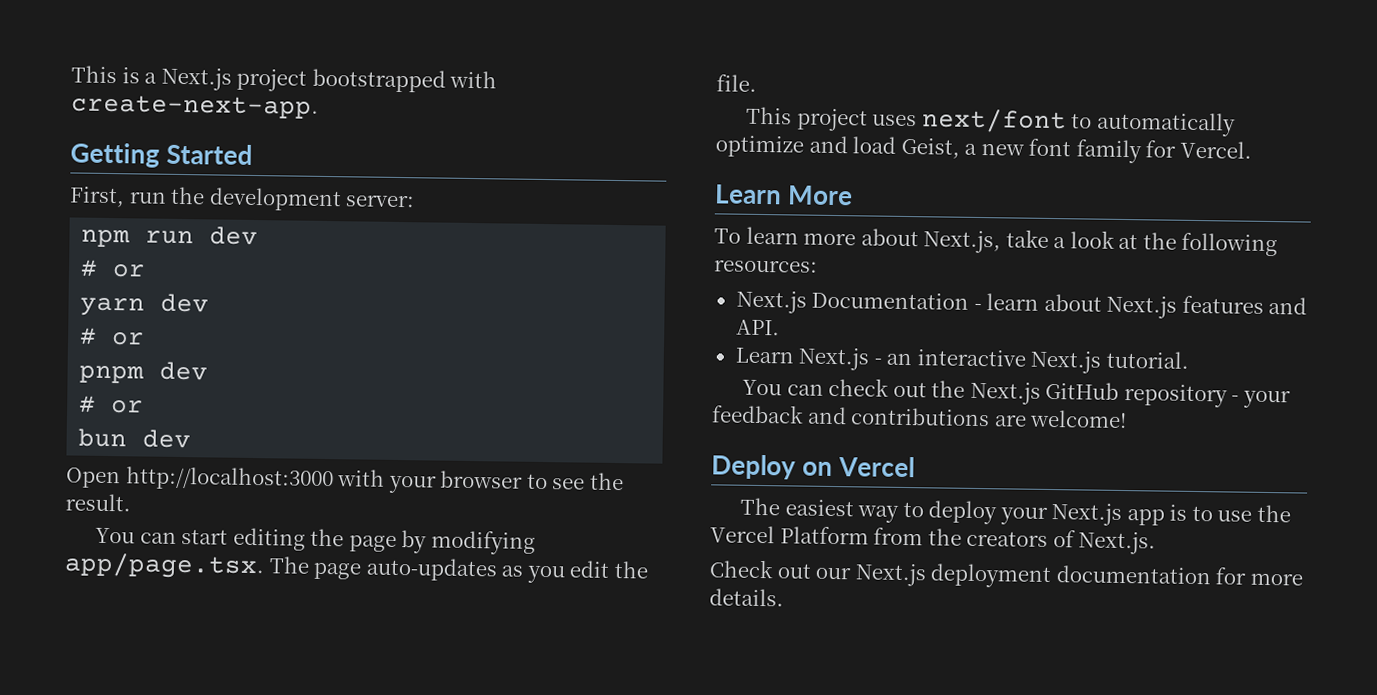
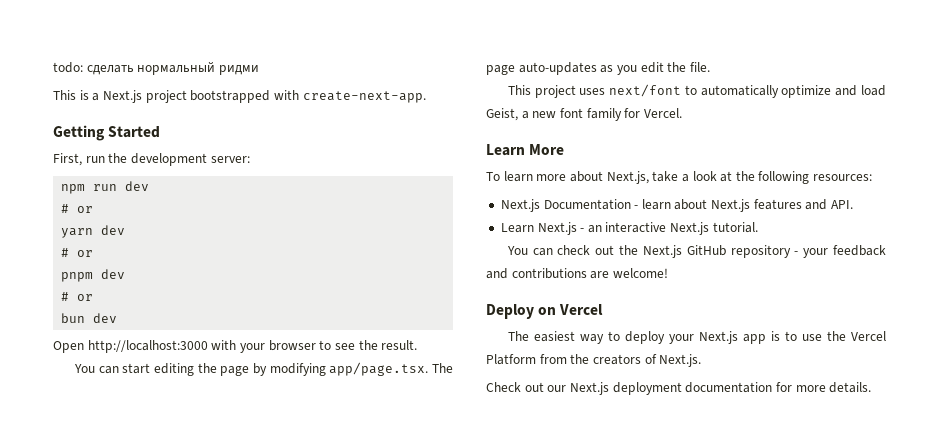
+ todo: сделать нормальный ридми

